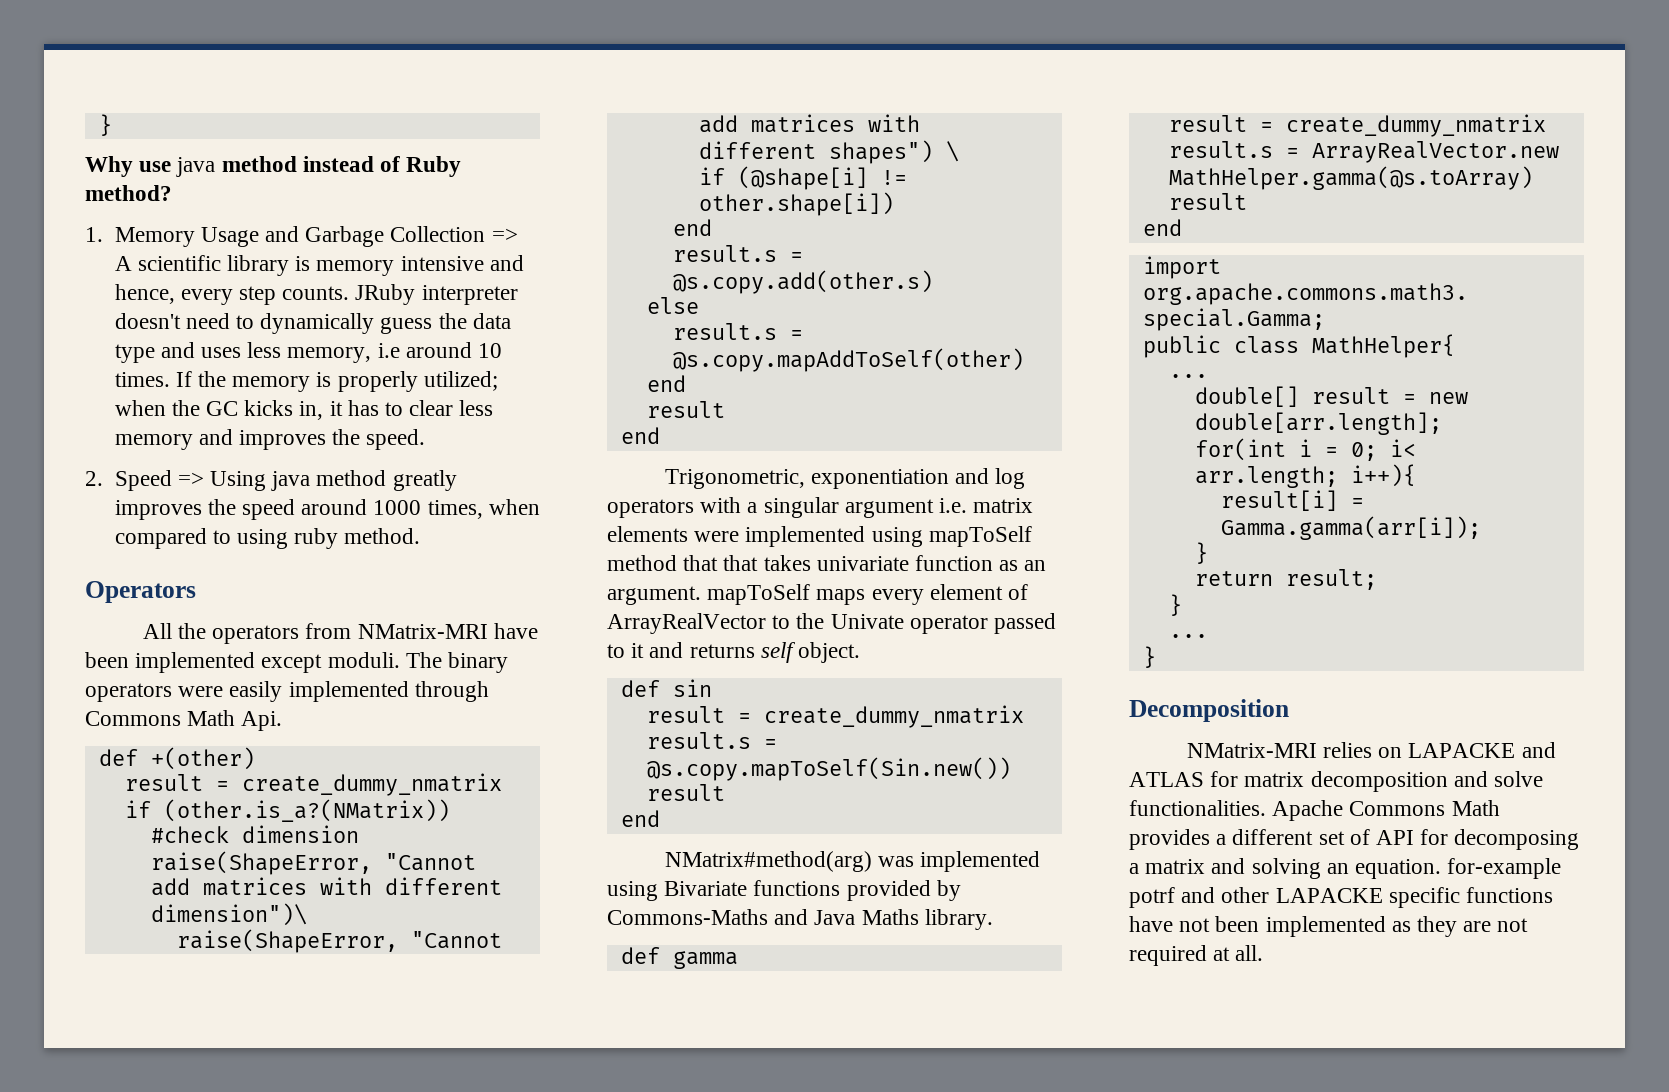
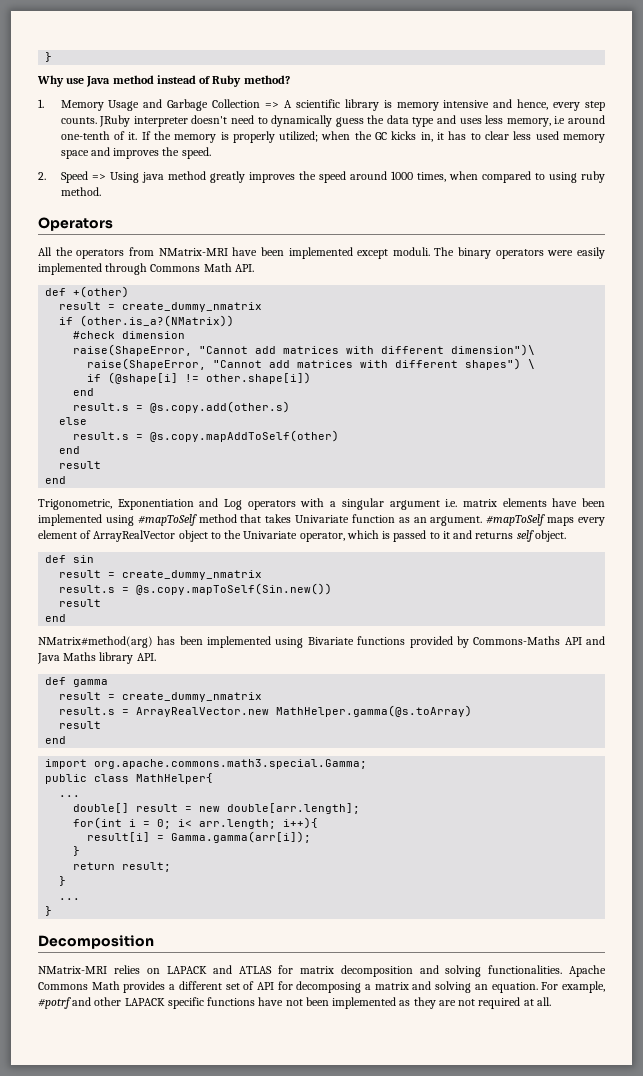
- Why use java method instead of Ruby method?
+ Why use Java method instead of Ruby method?
- JRuby interpreter doesn't need to dynamically guess the data type and uses less memory, i.e around 10 times.
+ JRuby interpreter doesn't need to dynamically guess the data type and uses less memory, i.e around one-tenth of it.
- If the memory is properly utilized; when the GC kicks in, it has to clear less memory and improves the speed.
+ If the memory is properly utilized; when the GC kicks in, it has to clear less used memory space and improves the speed.
- The binary operators were easily implemented through Commons Math Api.
+ The binary operators were easily implemented through Commons Math API.
- Trigonometric, exponentiation and log operators with a singular argument i.e. matrix elements were implemented using mapToSelf method that that takes univariate function as an argument. mapToSelf maps every element of ArrayRealVector to the Univate operator passed to it and returns self object.
+ Trigonometric, Exponentiation and Log operators with a singular argument i.e. matrix elements have been implemented using #mapToSelf method that takes Univariate function as an argument. #mapToSelf maps every element of ArrayRealVector object to the Univariate operator, which is passed to it and returns self object.
- NMatrix#method(arg) was implemented using Bivariate functions provided by Commons-Maths and Java Maths library.
+ NMatrix#method(arg) has been implemented using Bivariate functions provided by Commons-Maths API and Java Maths library API.
- NMatrix-MRI relies on LAPACKE and ATLAS for matrix decomposition and solve functionalities.
+ NMatrix-MRI relies on LAPACK and ATLAS for matrix decomposition and solving functionalities.
- Apache Commons Math provides a different set of API for decomposing a matrix and solving an equation. for-example potrf and other LAPACKE specific functions have not been implemented as they are not required at all.
+ Apache Commons Math provides a different set of API for decomposing a matrix and solving an equation. For example, #potrf and other LAPACK specific functions have not been implemented as they are not required at all.

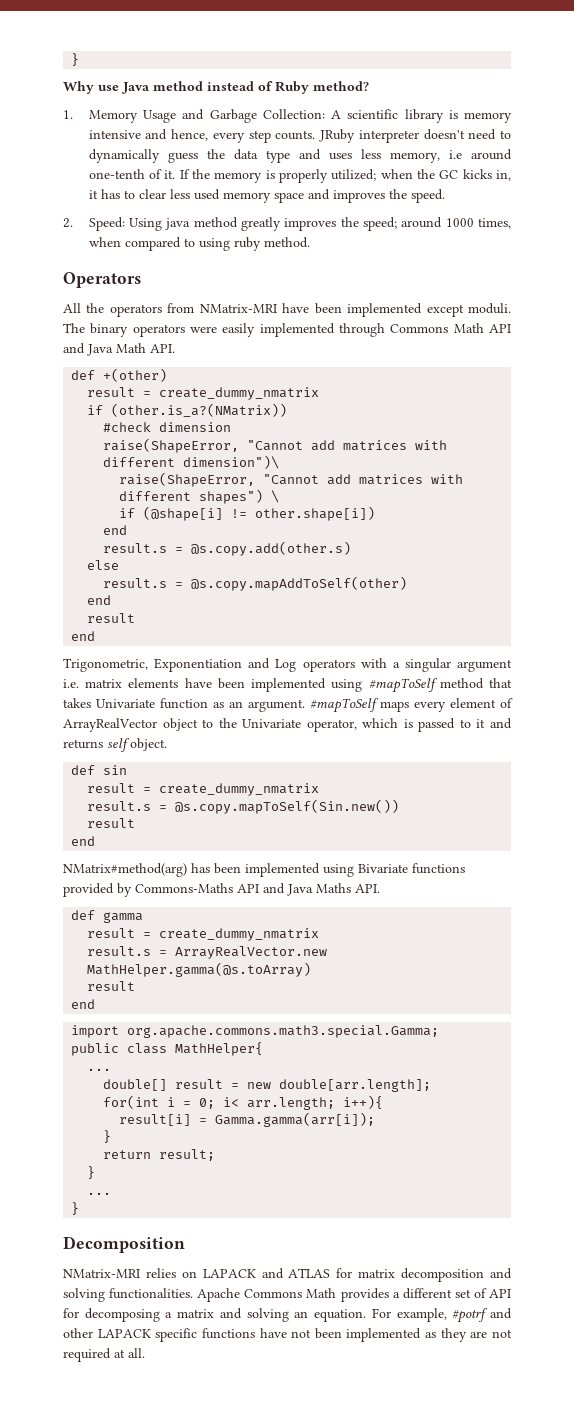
- 1. Memory Usage and Garbage Collection => A scientific library is memory intensive and hence, every step counts.
+ 1. Memory Usage and Garbage Collection: A scientific library is memory intensive and hence, every step counts.
- 2. Speed => Using java method greatly improves the speed around 1000 times, when compared to using ruby method.
+ 2. Speed: Using java method greatly improves the speed; around 1000 times, when compared to using ruby method.
- The binary operators were easily implemented through Commons Math API.
+ The binary operators were easily implemented through Commons Math API and Java Math API.
- NMatrix#method(arg) has been implemented using Bivariate functions provided by Commons-Maths API and Java Maths library API.
+ NMatrix#method(arg) has been implemented using Bivariate functions provided by Commons-Maths API and Java Maths API.

